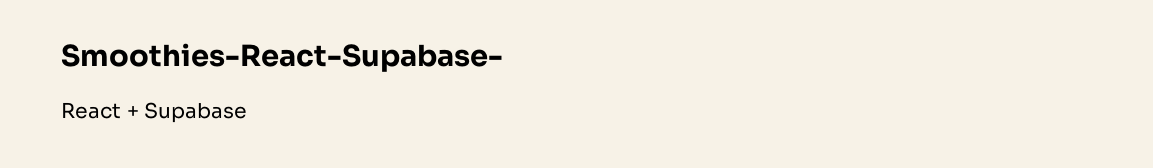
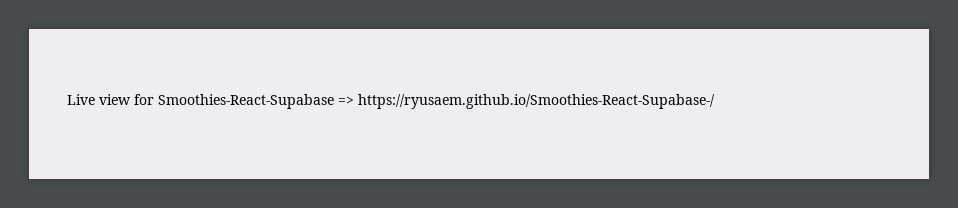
- Smoothies-React-Supabase-
- React + Supabase
+ Live view for Smoothies-React-Supabase => https://ryusaem.github.io/Smoothies-React-Supabase-/

